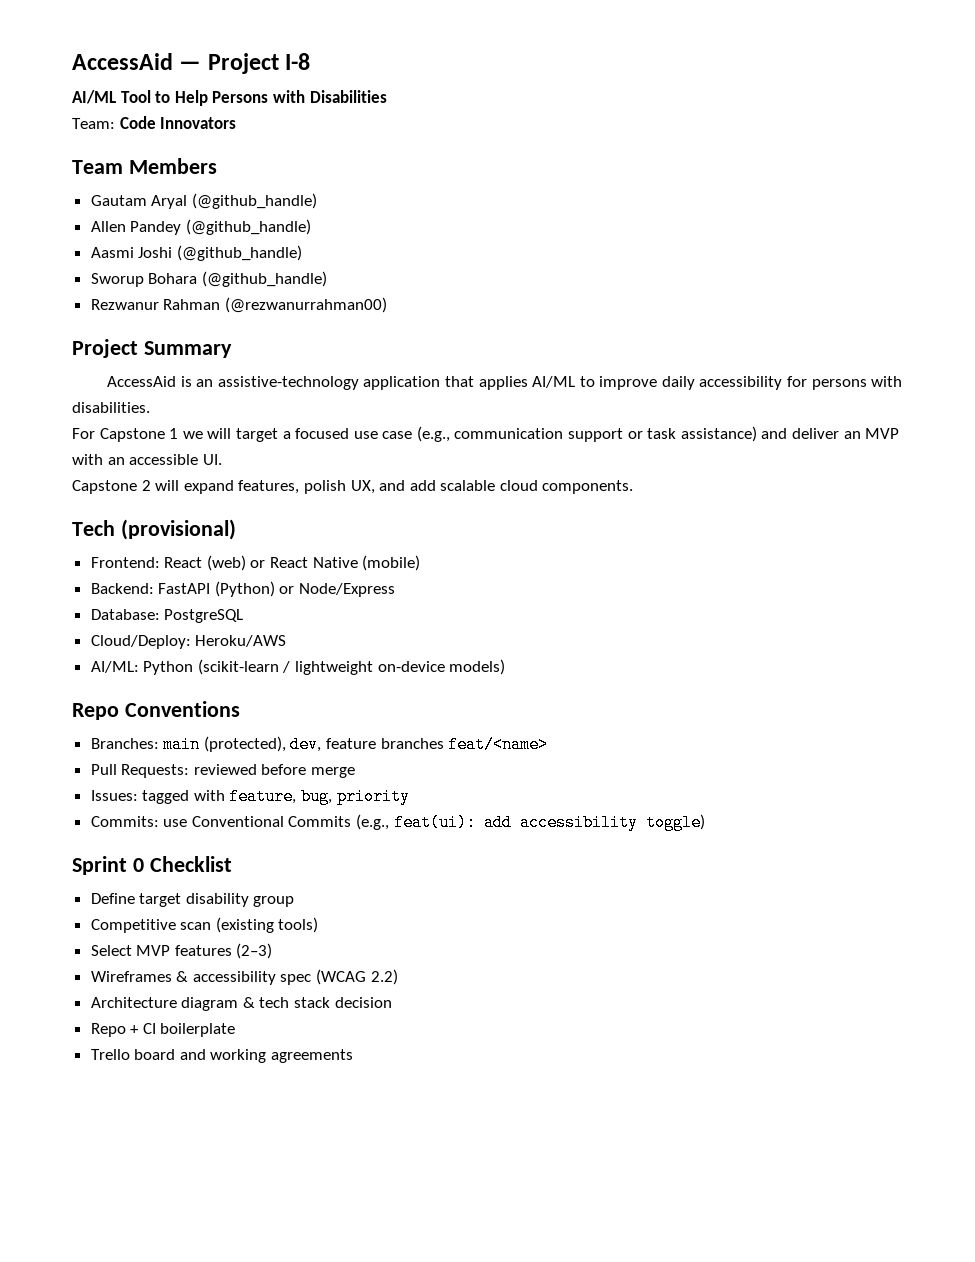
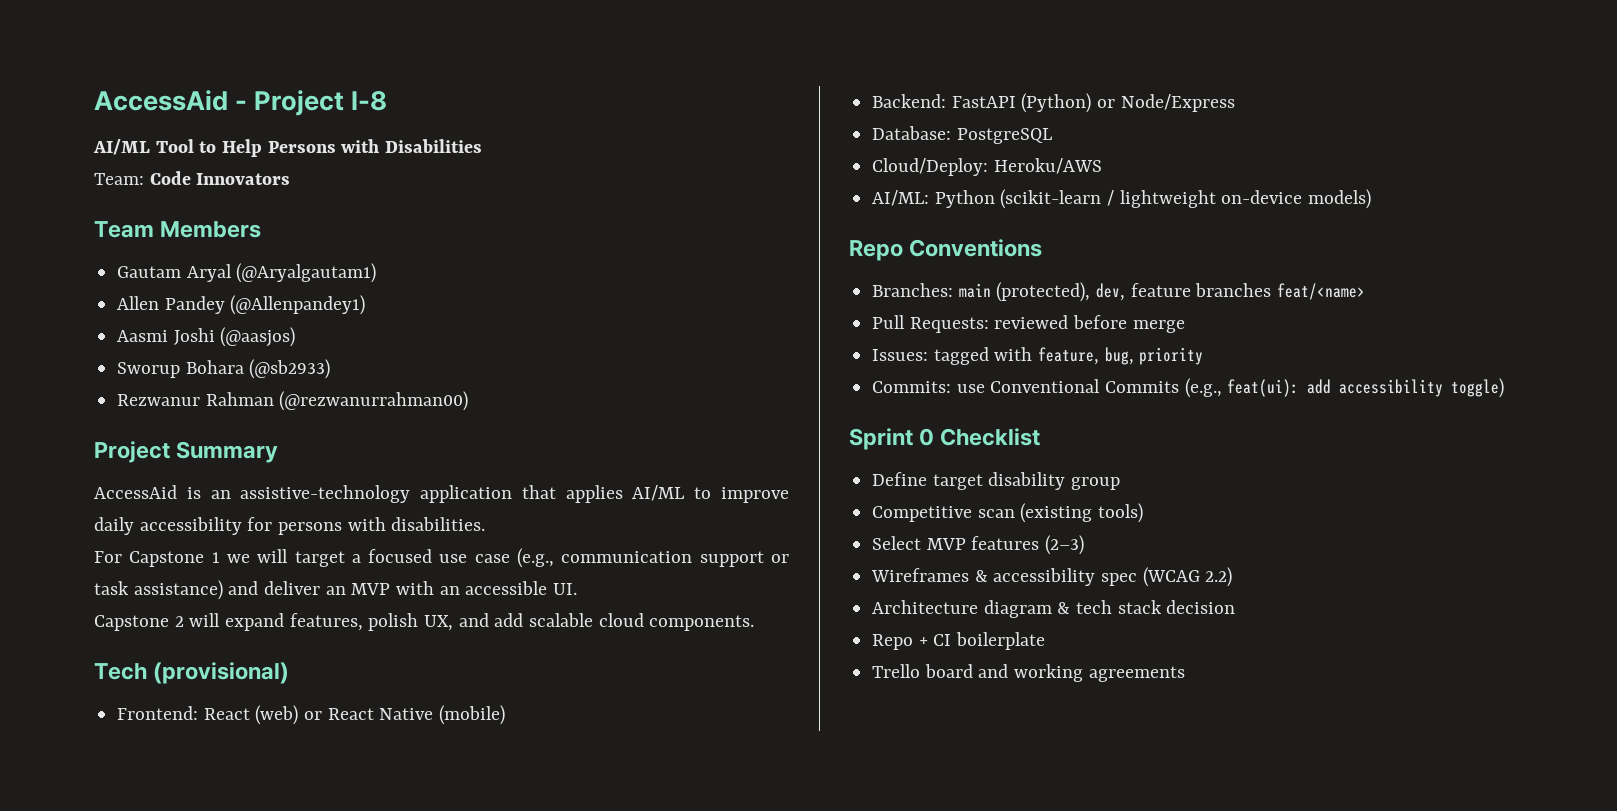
- AccessAid — Project I-8
+ AccessAid - Project I-8
- Gautam Aryal (@github_handle)
+ Gautam Aryal (@Aryalgautam1)
- Allen Pandey (@github_handle)
+ Allen Pandey (@Allenpandey1)
- Aasmi Joshi (@github_handle)
+ Aasmi Joshi (@aasjos)
- Sworup Bohara (@github_handle)
+ Sworup Bohara (@sb2933)

